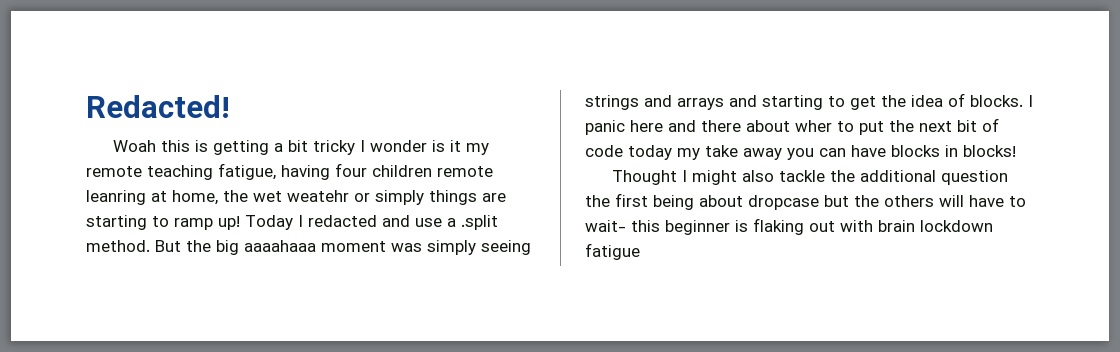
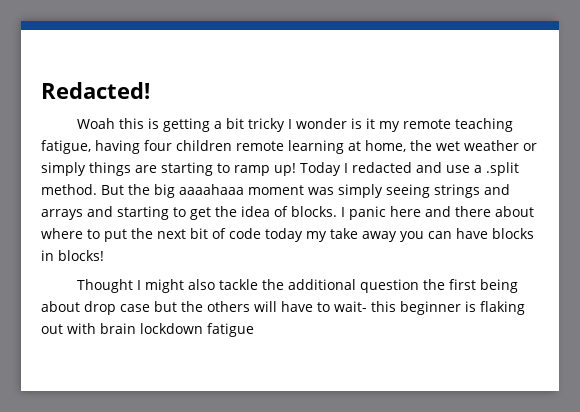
- Woah this is getting a bit tricky I wonder is it my remote teaching fatigue, having four children remote leanring at home, the wet weatehr or simply things are starting to ramp up!
+ Woah this is getting a bit tricky I wonder is it my remote teaching fatigue, having four children remote learning at home, the wet weather or simply things are starting to ramp up!
- I panic here and there about wher to put the next bit of code today my take away you can have blocks in blocks!
+ I panic here and there about where to put the next bit of code today my take away you can have blocks in blocks!
- Thought I might also tackle the additional question the first being about dropcase but the others will have to wait- this beginner is flaking out with brain lockdown fatigue
+ Thought I might also tackle the additional question the first being about drop case but the others will have to wait- this beginner is flaking out with brain lockdown fatigue

